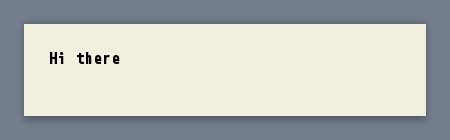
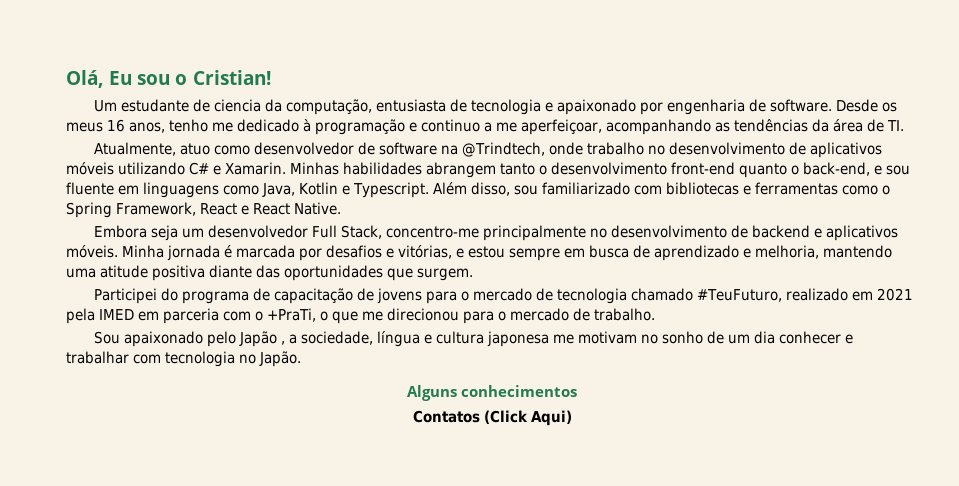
- Hi there
+ Olá, Eu sou o Cristian!
+ Um estudante de ciencia da computação, entusiasta de tecnologia e apaixonado por engenharia de software. Desde os meus 16 anos, tenho me dedicado à programação e continuo a me aperfeiçoar, acompanhando as tendências da área de TI.
+ Atualmente, atuo como desenvolvedor de software na @Trindtech, onde trabalho no desenvolvimento de aplicativos móveis utilizando C# e Xamarin. Minhas habilidades abrangem tanto o desenvolvimento front-end quanto o back-end, e sou fluente em linguagens como Java, Kotlin e Typescript. Além disso, sou familiarizado com bibliotecas e ferramentas como o Spring Framework, React e React Native.
+ Embora seja um desenvolvedor Full Stack, concentro-me principalmente no desenvolvimento de backend e aplicativos móveis. Minha jornada é marcada por desafios e vitórias, e estou sempre em busca de aprendizado e melhoria, mantendo uma atitude positiva diante das oportunidades que surgem.
+ Participei do programa de capacitação de jovens para o mercado de tecnologia chamado #TeuFuturo, realizado em 2021 pela IMED em parceria com o +PraTi, o que me direcionou para o mercado de trabalho.
+ Sou apaixonado pelo Japão , a sociedade, língua e cultura japonesa me motivam no sonho de um dia conhecer e trabalhar com tecnologia no Japão.
+ Alguns conhecimentos
+ Contatos (Click Aqui)

